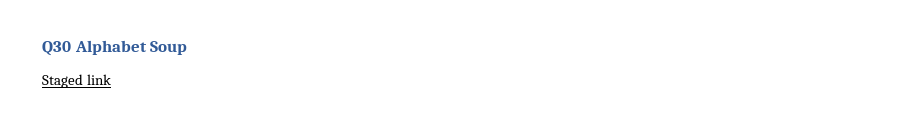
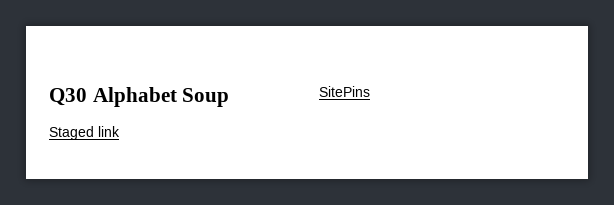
+ SitePins

